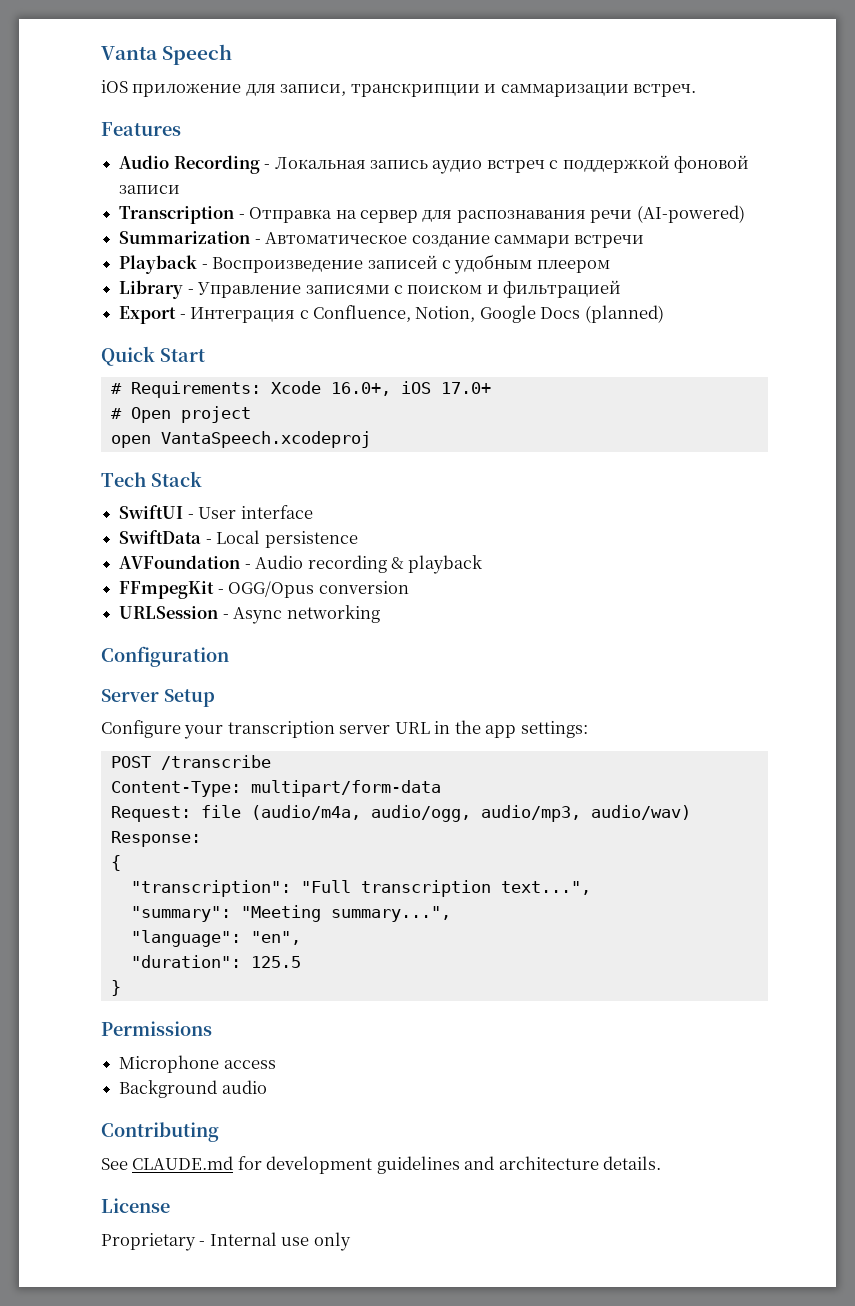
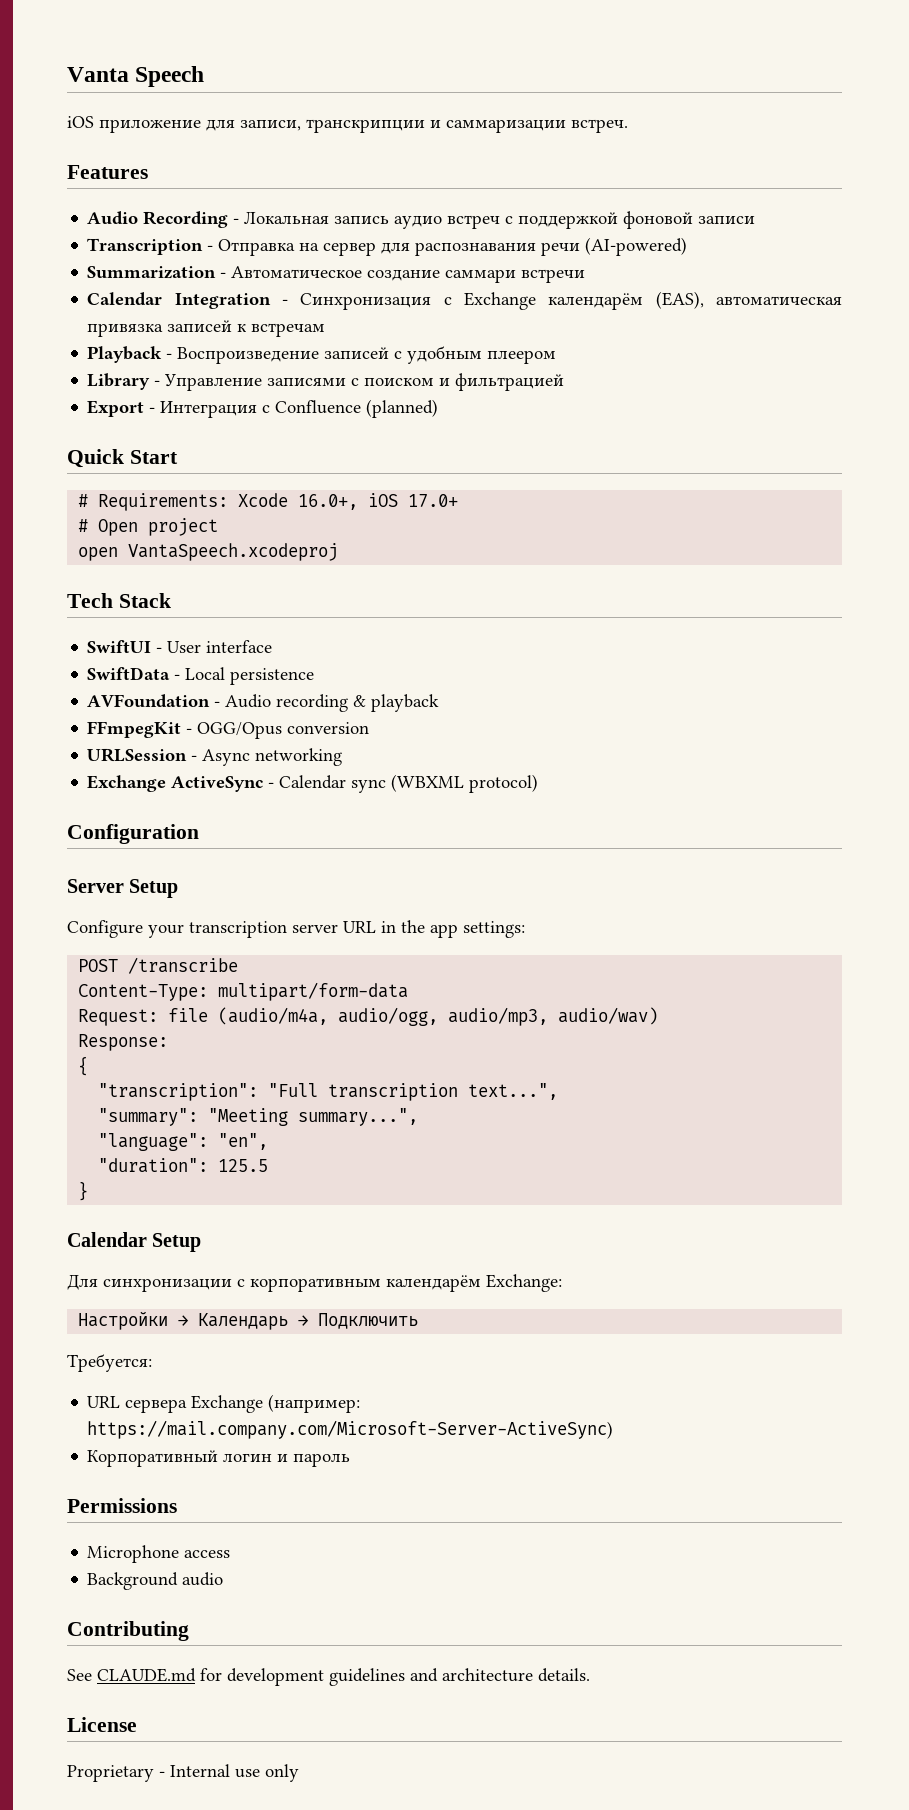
+ Calendar Integration - Синхронизация с Exchange календарём (EAS), автоматическая привязка записей к встречам
- Export - Интеграция с Confluence, Notion, Google Docs (planned)
+ Export - Интеграция с Confluence (planned)
+ Exchange ActiveSync - Calendar sync (WBXML protocol)
+ Calendar Setup
+ Для синхронизации с корпоративным календарём Exchange:
+ Настройки → Календарь → Подключить
+ Требуется:
+ URL сервера Exchange (например: https://mail.company.com/Microsoft-Server-ActiveSync)
+ Корпоративный логин и пароль

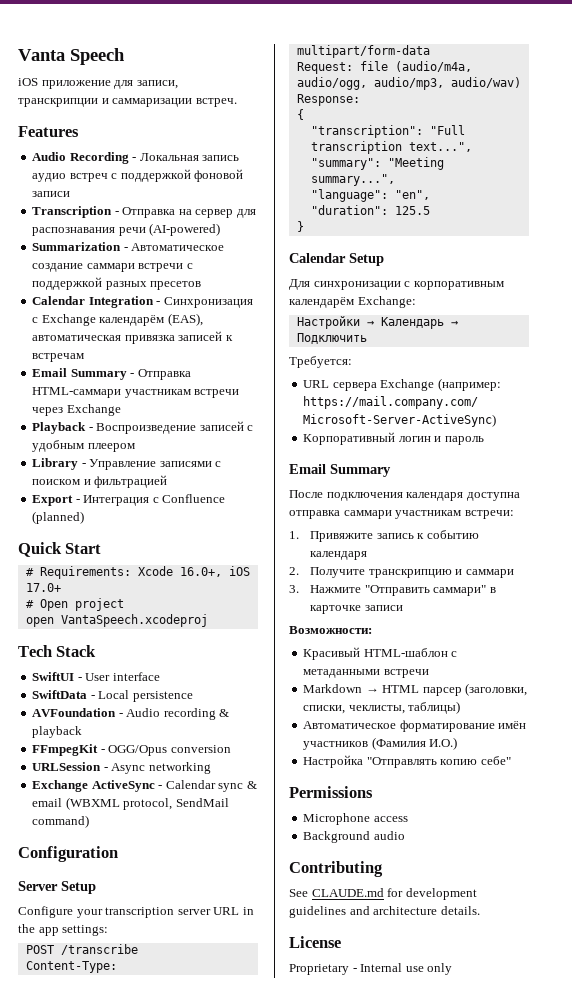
- Summarization - Автоматическое создание саммари встречи
+ Summarization - Автоматическое создание саммари встречи с поддержкой разных пресетов
+ Email Summary - Отправка HTML-саммари участникам встречи через Exchange
- Exchange ActiveSync - Calendar sync (WBXML protocol)
+ Exchange ActiveSync - Calendar sync & email (WBXML protocol, SendMail command)
  Корпоративный логин и пароль
+ Email Summary
+ После подключения календаря доступна отправка саммари участникам встречи:
+ 1. Привяжите запись к событию календаря
+ 2. Получите транскрипцию и саммари
+ 3. Нажмите "Отправить саммари" в карточке записи
+ Возможности:
+ Красивый HTML-шаблон с метаданными встречи
+ Markdown → HTML парсер (заголовки, списки, чеклисты, таблицы)
+ Автоматическое форматирование имён участников (Фамилия И.О.)
+ Настройка "Отправлять копию себе"

